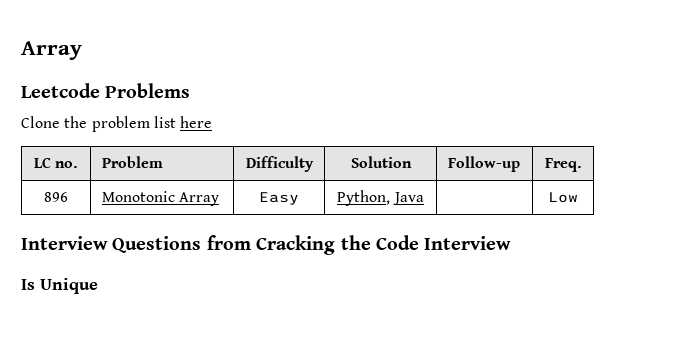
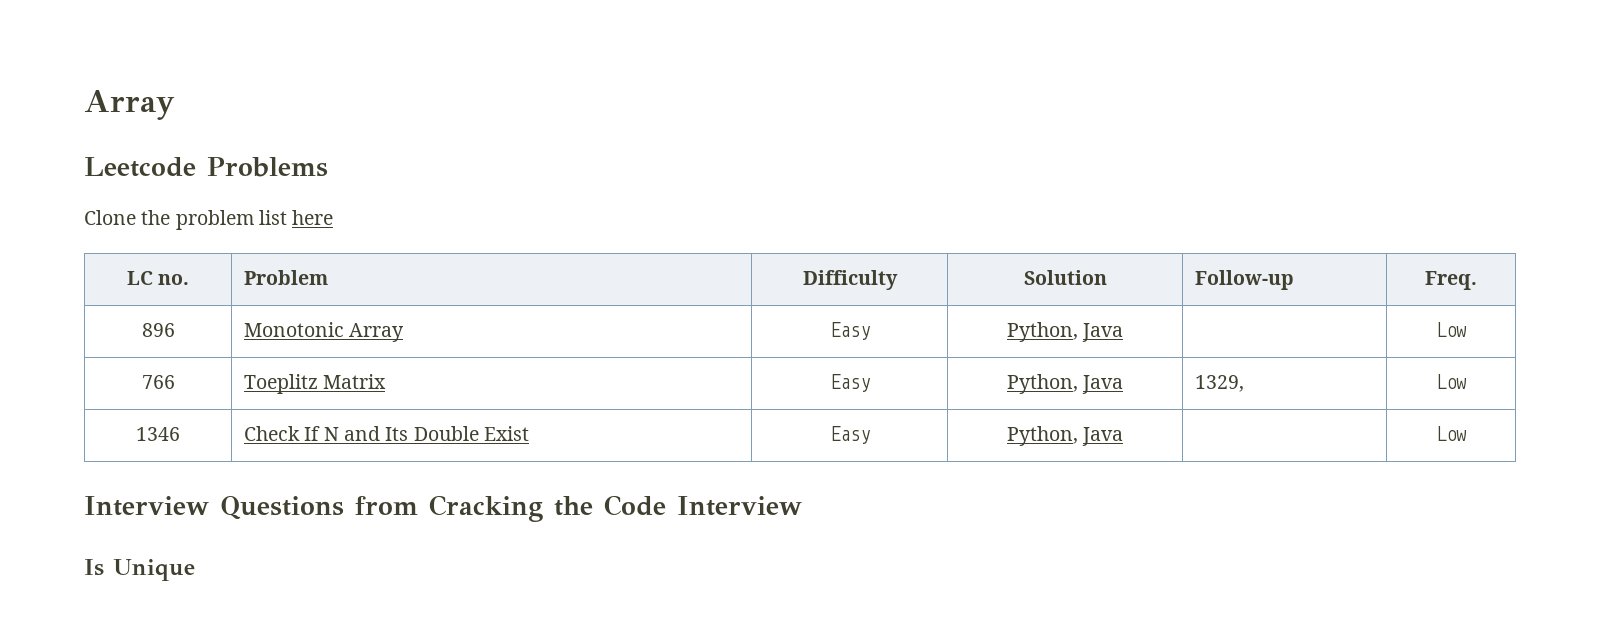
+ 766 | Toeplitz Matrix | Easy | Python, Java | 1329, | Low
+ 1346 | Check If N and Its Double Exist | Easy | Python, Java | | Low

